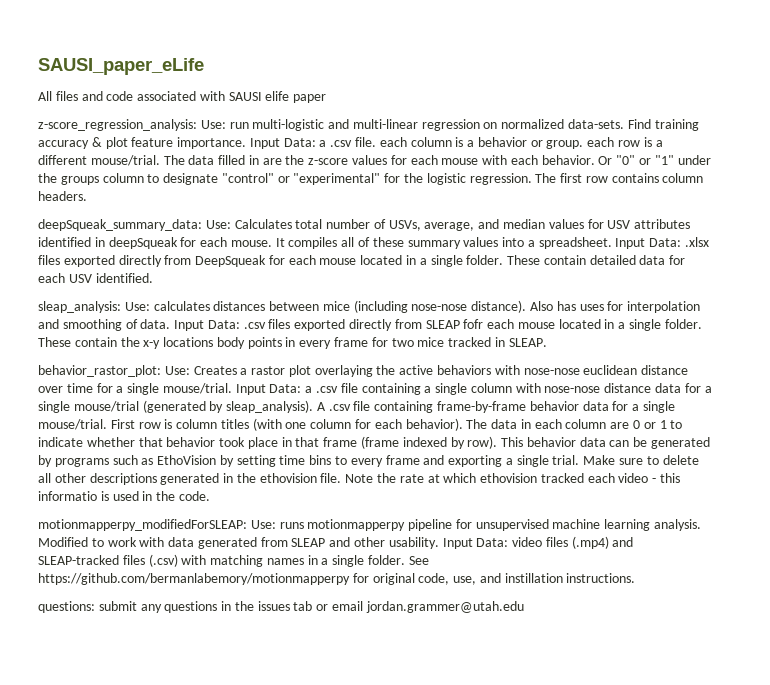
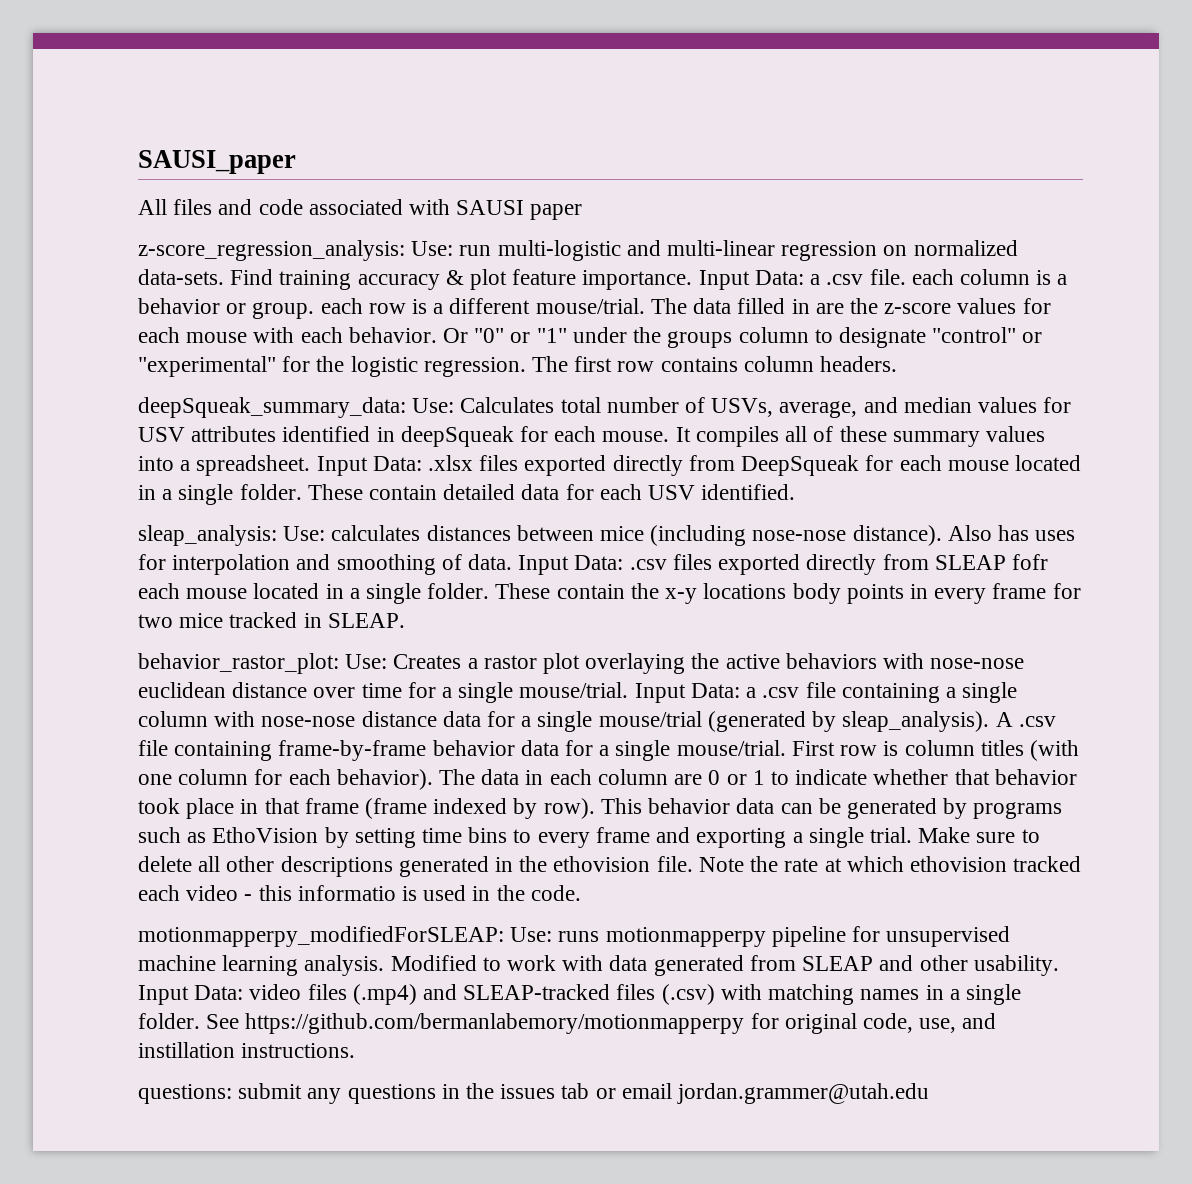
- SAUSI_paper_eLife
+ SAUSI_paper
- All files and code associated with SAUSI elife paper
+ All files and code associated with SAUSI paper

